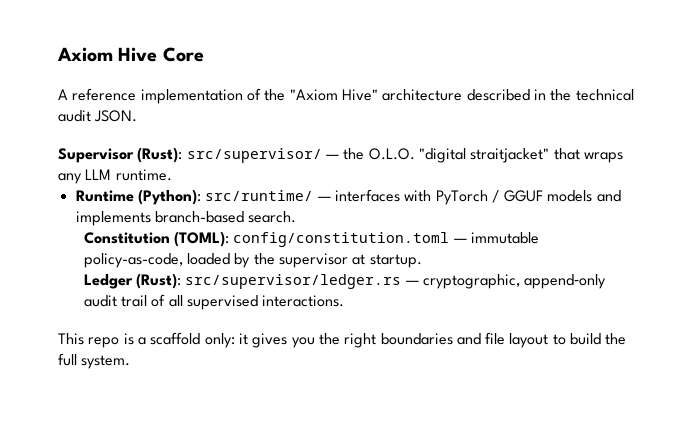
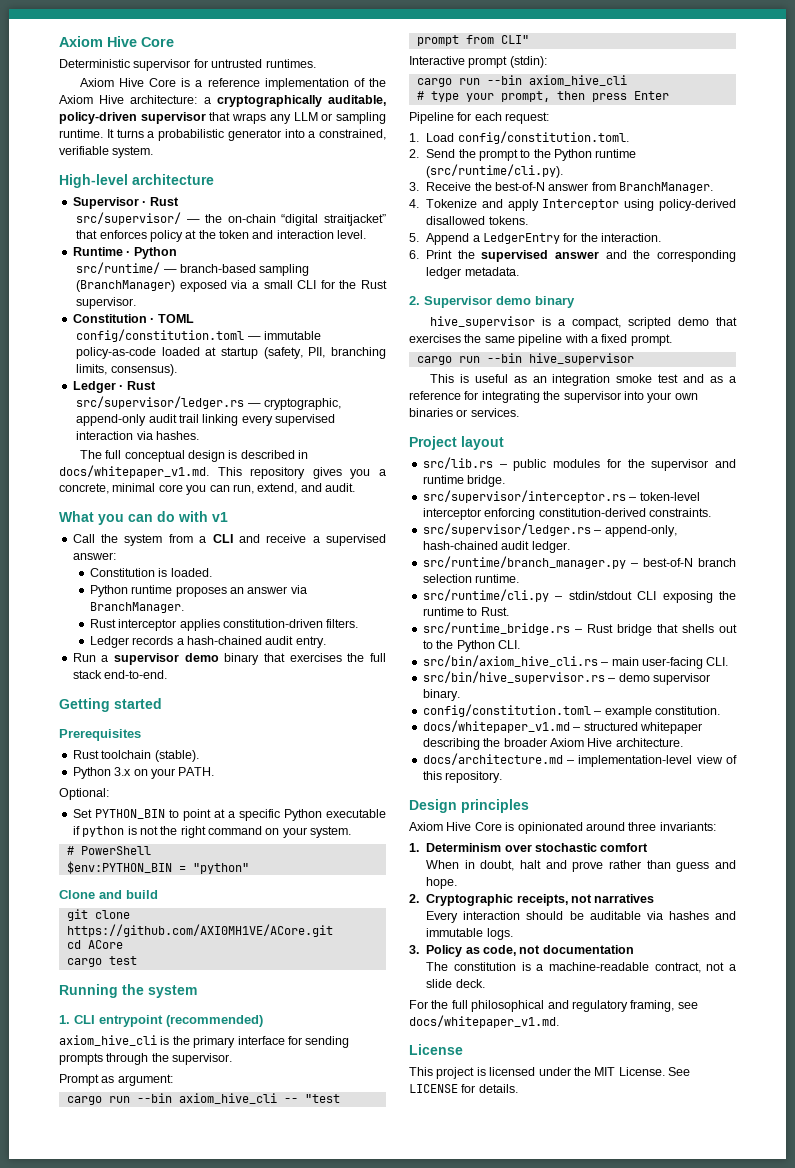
- A reference implementation of the "Axiom Hive" architecture described in the technical audit JSON.
- Supervisor (Rust): src/supervisor/ — the O.L.O. "digital straitjacket" that wraps any LLM runtime.
- Runtime (Python): src/runtime/ — interfaces with PyTorch / GGUF models and implements branch-based search.
- Constitution (TOML): config/constitution.toml — immutable policy-as-code, loaded by the supervisor at startup.
- Ledger (Rust): src/supervisor/ledger.rs — cryptographic, append‑only audit trail of all supervised interactions.
- This repo is a scaffold only: it gives you the right boundaries and file layout to build the full system.
+ Deterministic supervisor for untrusted runtimes.
+ Axiom Hive Core is a reference implementation of the Axiom Hive architecture: a cryptographically auditable, policy‑driven supervisor that wraps any LLM or sampling runtime. It turns a probabilistic generator into a constrained, verifiable system.
+ High‑level architecture
+ Supervisor · Rust
+ src/supervisor/ — the on‑chain “digital straitjacket” that enforces policy at the token and interaction level.
+ Runtime · Python
+ src/runtime/ — branch‑based sampling (BranchManager) exposed via a small CLI for the Rust supervisor.
+ Constitution · TOML
+ config/constitution.toml — immutable policy‑as‑code loaded at startup (safety, PII, branching limits, consensus).
+ Ledger · Rust
+ src/supervisor/ledger.rs — cryptographic, append‑only audit trail linking every supervised interaction via hashes.
+ The full conceptual design is described in docs/whitepaper_v1.md. This repository gives you a concrete, minimal core you can run, extend, and audit.
+ What you can do with v1
+ Call the system from a CLI and receive a supervised answer:
+ Constitution is loaded.
+ Python runtime proposes an answer via BranchManager.
+ Rust interceptor applies constitution‑driven filters.
+ Ledger records a hash‑chained audit entry.
+ Run a supervisor demo binary that exercises the full stack end‑to‑end.
+ Getting started
+ Prerequisites
+ Rust toolchain (stable).
+ Python 3.x on your PATH.
+ Optional:
+ Set PYTHON_BIN to point at a specific Python executable if python is not the right command on your system.
+ # PowerShell
+ $env:PYTHON_BIN = "python"
+ Clone and build
+ git clone https://github.com/AXI0MH1VE/ACore.git
+ cd ACore
+ cargo test
+ Running the system
+ 1. CLI entrypoint (recommended)
+ axiom_hive_cli is the primary interface for sending prompts through the supervisor.
+ Prompt as argument:
+ cargo run --bin axiom_hive_cli -- "test prompt from CLI"
+ Interactive prompt (stdin):
+ cargo run --bin axiom_hive_cli
+ # type your prompt, then press Enter
+ Pipeline for each request:
+ 1. Load config/constitution.toml.
+ 2. Send the prompt to the Python runtime (src/runtime/cli.py).
+ 3. Receive the best‑of‑N answer from BranchManager.
+ 4. Tokenize and apply Interceptor using policy‑derived disallowed tokens.
+ 5. Append a LedgerEntry for the interaction.
+ 6. Print the supervised answer and the corresponding ledger metadata.
+ 2. Supervisor demo binary
+ hive_supervisor is a compact, scripted demo that exercises the same pipeline with a fixed prompt.
+ cargo run --bin hive_supervisor
+ This is useful as an integration smoke test and as a reference for integrating the supervisor into your own binaries or services.
+ Project layout
+ src/lib.rs – public modules for the supervisor and runtime bridge.
+ src/supervisor/interceptor.rs – token‑level interceptor enforcing constitution‑derived constraints.
+ src/supervisor/ledger.rs – append‑only, hash‑chained audit ledger.
+ src/runtime/branch_manager.py – best‑of‑N branch selection runtime.
+ src/runtime/cli.py – stdin/stdout CLI exposing the runtime to Rust.
+ src/runtime_bridge.rs – Rust bridge that shells out to the Python CLI.
+ src/bin/axiom_hive_cli.rs – main user‑facing CLI.
+ src/bin/hive_supervisor.rs – demo supervisor binary.
+ config/constitution.toml – example constitution.
+ docs/whitepaper_v1.md – structured whitepaper describing the broader Axiom Hive architecture.
+ docs/architecture.md – implementation‑level view of this repository.
+ Design principles
+ Axiom Hive Core is opinionated around three invariants:
+ 1. Determinism over stochastic comfort
+ When in doubt, halt and prove rather than guess and hope.
+ 2. Cryptographic receipts, not narratives
+ Every interaction should be auditable via hashes and immutable logs.
+ 3. Policy as code, not documentation
+ The constitution is a machine‑readable contract, not a slide deck.
+ For the full philosophical and regulatory framing, see docs/whitepaper_v1.md.
+ License
+ This project is licensed under the MIT License. See LICENSE for details.

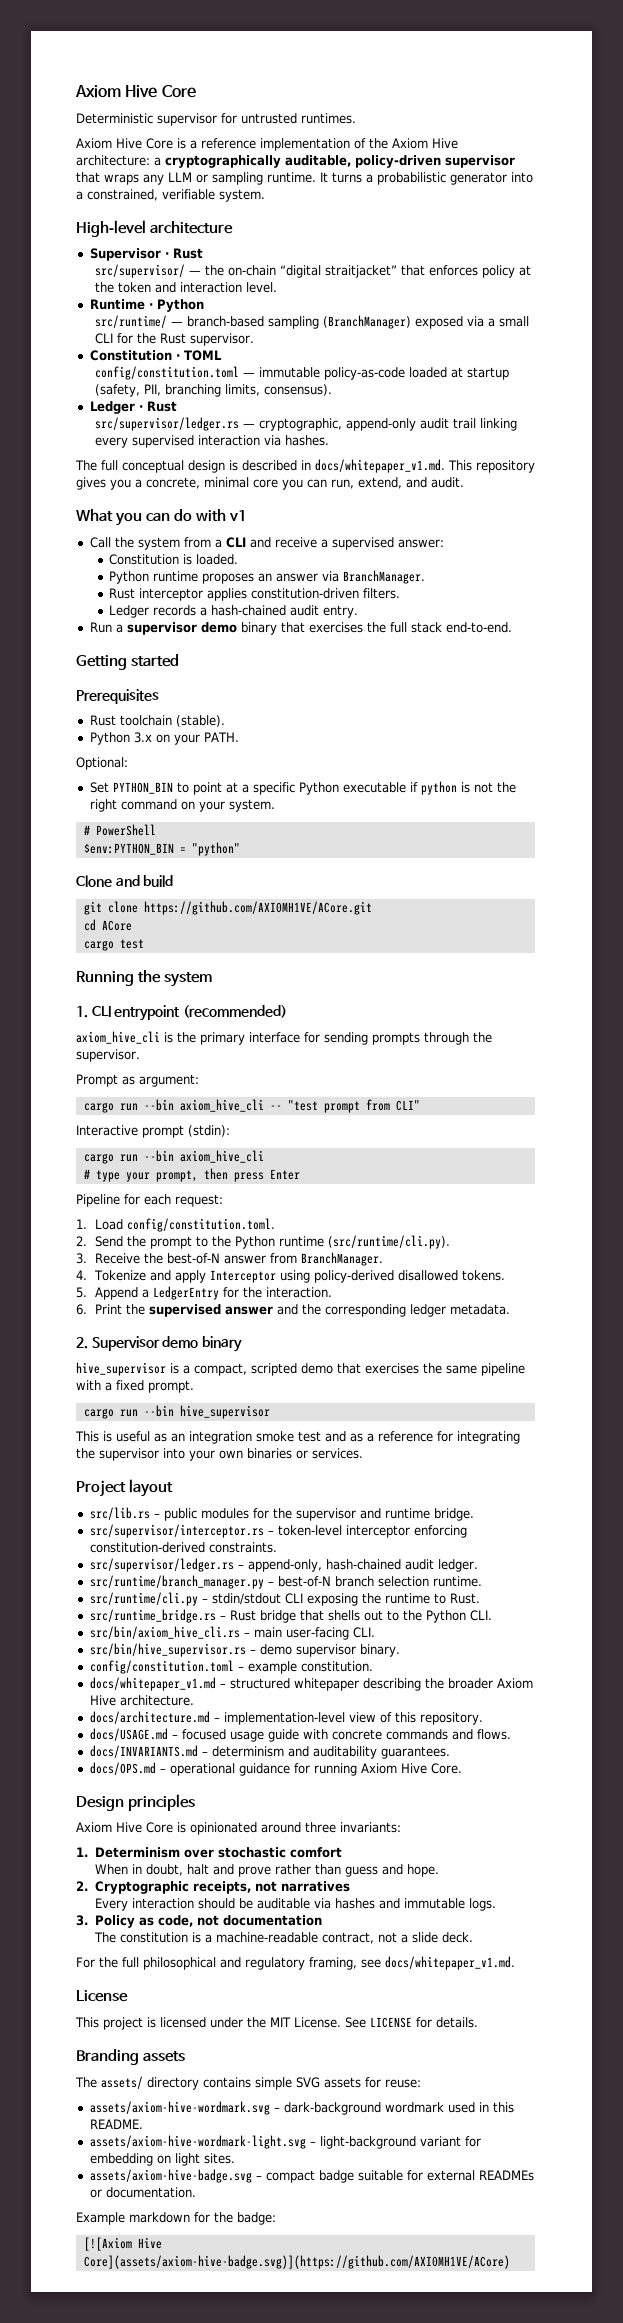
+ docs/USAGE.md – focused usage guide with concrete commands and flows.
+ docs/INVARIANTS.md – determinism and auditability guarantees.
+ docs/OPS.md – operational guidance for running Axiom Hive Core.
+ Branding assets
+ The assets/ directory contains simple SVG assets for reuse:
+ assets/axiom-hive-wordmark.svg – dark‑background wordmark used in this README.
+ assets/axiom-hive-wordmark-light.svg – light‑background variant for embedding on light sites.
+ assets/axiom-hive-badge.svg – compact badge suitable for external READMEs or documentation.
+ Example markdown for the badge:
+ [![Axiom Hive Core](assets/axiom-hive-badge.svg)](https://github.com/AXI0MH1VE/ACore)

